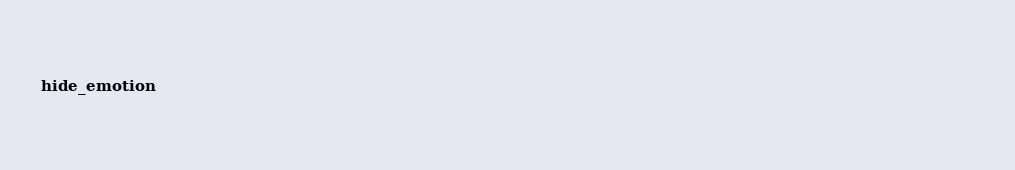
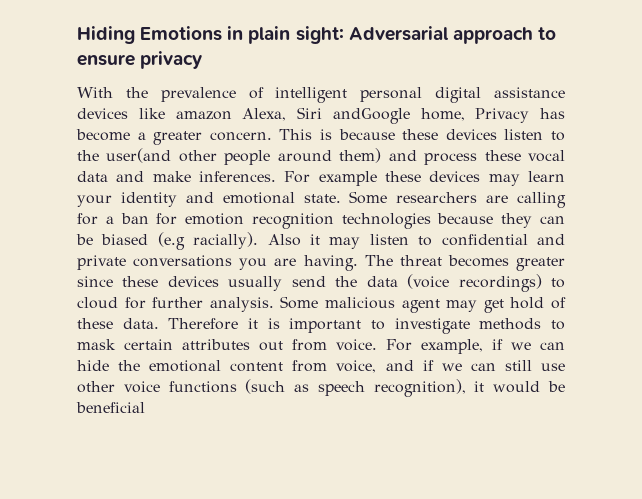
- hide_emotion
+ Hiding Emotions in plain sight: Adversarial approach to ensure privacy
+ With the prevalence of intelligent personal digital assistance devices like amazon Alexa, Siri andGoogle home, Privacy has become a greater concern. This is because these devices listen to the user(and other people around them) and process these vocal data and make inferences. For example these devices may learn your identity and emotional state. Some researchers are calling for a ban for emotion recognition technologies because they can be biased (e.g racially). Also it may listen to confidential and private conversations you are having. The threat becomes greater since these devices usually send the data (voice recordings) to cloud for further analysis. Some malicious agent may get hold of these data. Therefore it is important to investigate methods to mask certain attributes out from voice. For example, if we can hide the emotional content from voice, and if we can still use other voice functions (such as speech recognition), it would be beneficial

